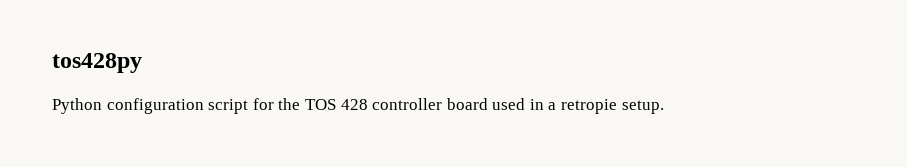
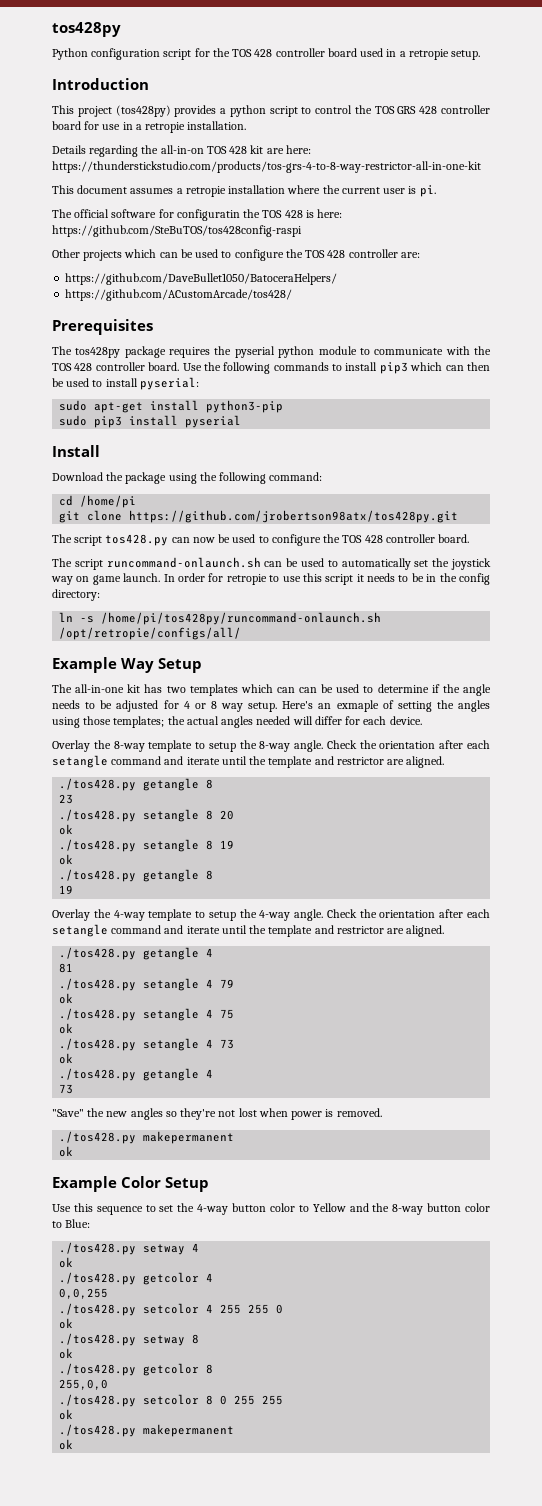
+ Introduction
+ This project (tos428py) provides a python script to control the TOS GRS 428 controller board for use in a retropie installation.
+ Details regarding the all-in-on TOS 428 kit are here: https://thunderstickstudio.com/products/tos-grs-4-to-8-way-restrictor-all-in-one-kit
+ This document assumes a retropie installation where the current user is pi.
+ The official software for configuratin the TOS 428 is here: https://github.com/SteBuTOS/tos428config-raspi
+ Other projects which can be used to configure the TOS 428 controller are:
+ https://github.com/DaveBullet1050/BatoceraHelpers/
+ https://github.com/ACustomArcade/tos428/
+ Prerequisites
+ The tos428py package requires the pyserial python module to communicate with the TOS 428 controller board. Use the following commands to install pip3 which can then be used to install pyserial:
+ sudo apt-get install python3-pip
+ sudo pip3 install pyserial
+ Install
+ Download the package using the following command:
+ cd /home/pi
+ git clone https://github.com/jrobertson98atx/tos428py.git
+ The script tos428.py can now be used to configure the TOS 428 controller board.
+ The script runcommand-onlaunch.sh can be used to automatically set the joystick way on game launch. In order for retropie to use this script it needs to be in the config directory:
+ ln -s /home/pi/tos428py/runcommand-onlaunch.sh /opt/retropie/configs/all/
+ Example Way Setup
+ The all-in-one kit has two templates which can can be used to determine if the angle needs to be adjusted for 4 or 8 way setup. Here's an exmaple of setting the angles using those templates; the actual angles needed will differ for each device.
+ Overlay the 8-way template to setup the 8-way angle. Check the orientation after each setangle command and iterate until the template and restrictor are aligned.
+ ./tos428.py getangle 8
+ 23
+ ./tos428.py setangle 8 20
+ ok
+ ./tos428.py setangle 8 19
+ ok
+ ./tos428.py getangle 8
+ 19
+ Overlay the 4-way template to setup the 4-way angle. Check the orientation after each setangle command and iterate until the template and restrictor are aligned.
+ ./tos428.py getangle 4
+ 81
+ ./tos428.py setangle 4 79
+ ok
+ ./tos428.py setangle 4 75
+ ok
+ ./tos428.py setangle 4 73
+ ok
+ ./tos428.py getangle 4
+ 73
+ "Save" the new angles so they're not lost when power is removed.
+ ./tos428.py makepermanent
+ ok
+ Example Color Setup
+ Use this sequence to set the 4-way button color to Yellow and the 8-way button color to Blue:
+ ./tos428.py setway 4
+ ok
+ ./tos428.py getcolor 4
+ 0,0,255
+ ./tos428.py setcolor 4 255 255 0
+ ok
+ ./tos428.py setway 8
+ ok
+ ./tos428.py getcolor 8
+ 255,0,0
+ ./tos428.py setcolor 8 0 255 255
+ ok
+ ./tos428.py makepermanent
+ ok

